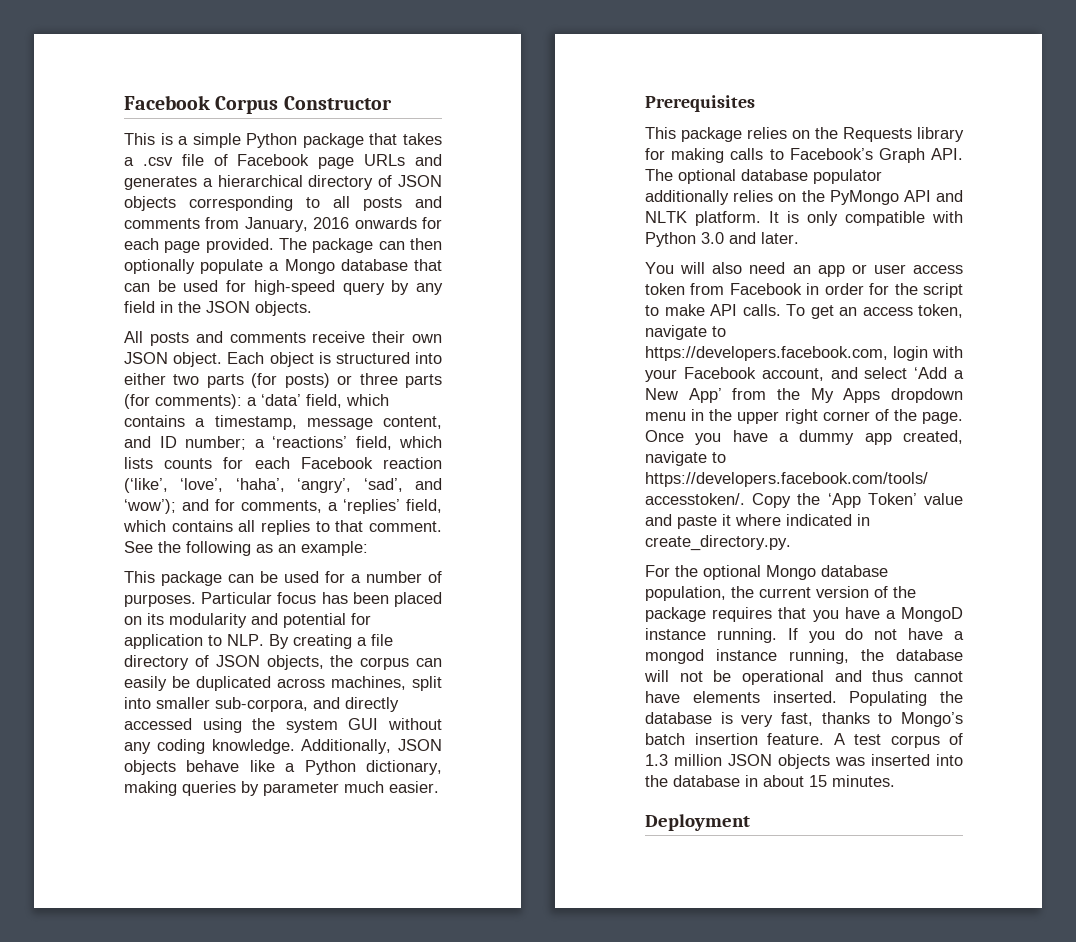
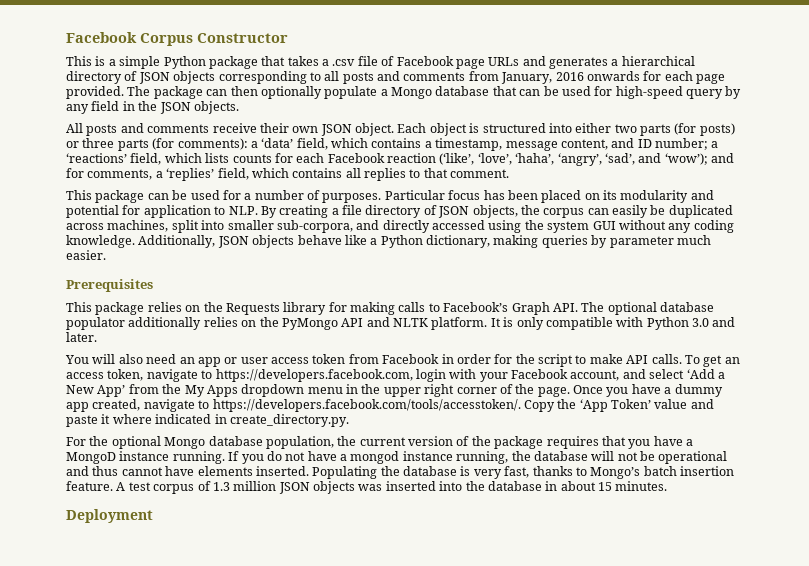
- See the following as an example:

